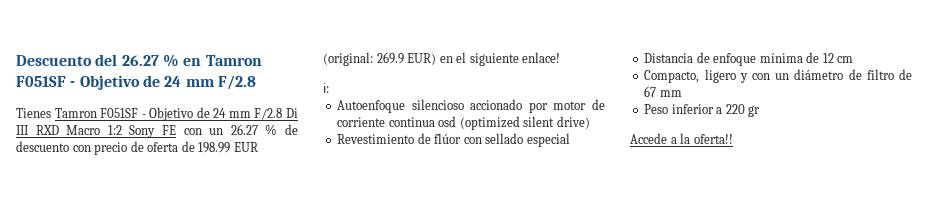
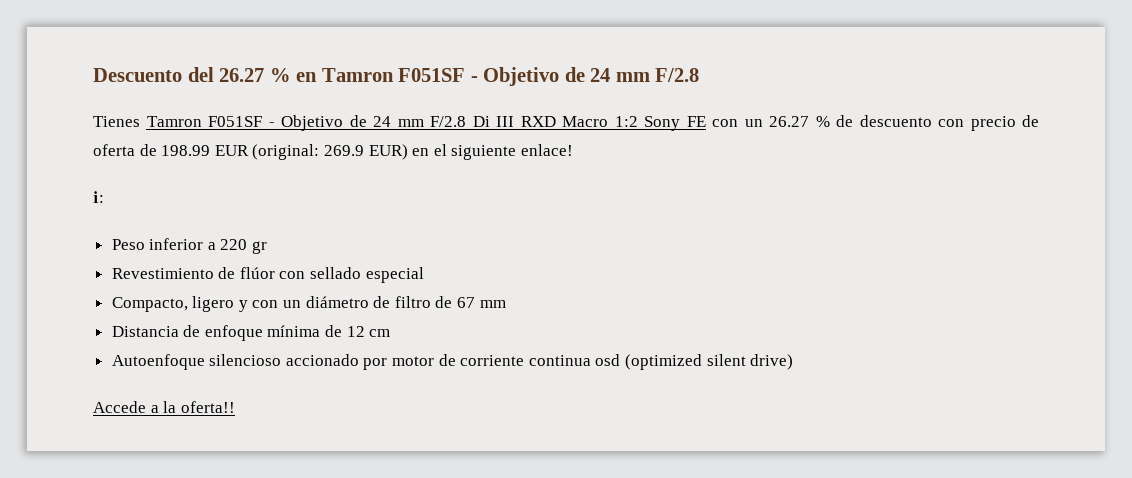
+ Peso inferior a 220 gr
+ Revestimiento de flúor con sellado especial
+ Compacto, ligero y con un diámetro de filtro de 67 mm
+ Distancia de enfoque mínima de 12 cm
- Revestimiento de flúor con sellado especial
- Distancia de enfoque mínima de 12 cm
- Compacto, ligero y con un diámetro de filtro de 67 mm
- Peso inferior a 220 gr

